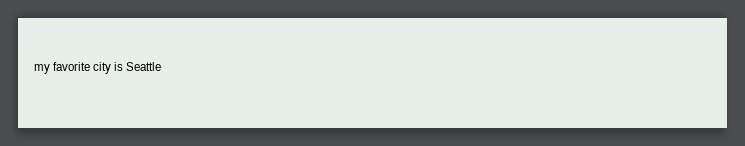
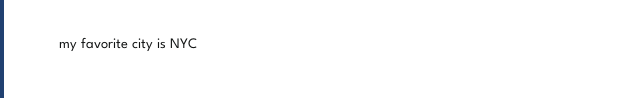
- my favorite city is Seattle
+ my favorite city is NYC

